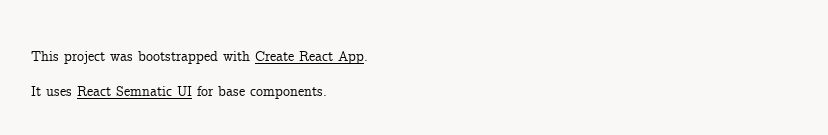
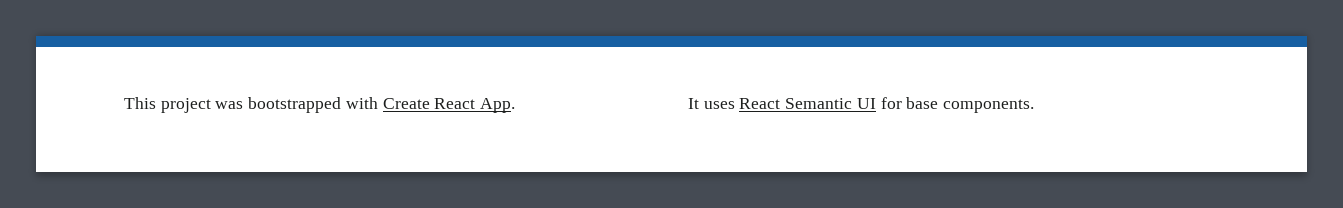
- It uses React Semnatic UI for base components.
+ It uses React Semantic UI for base components.

